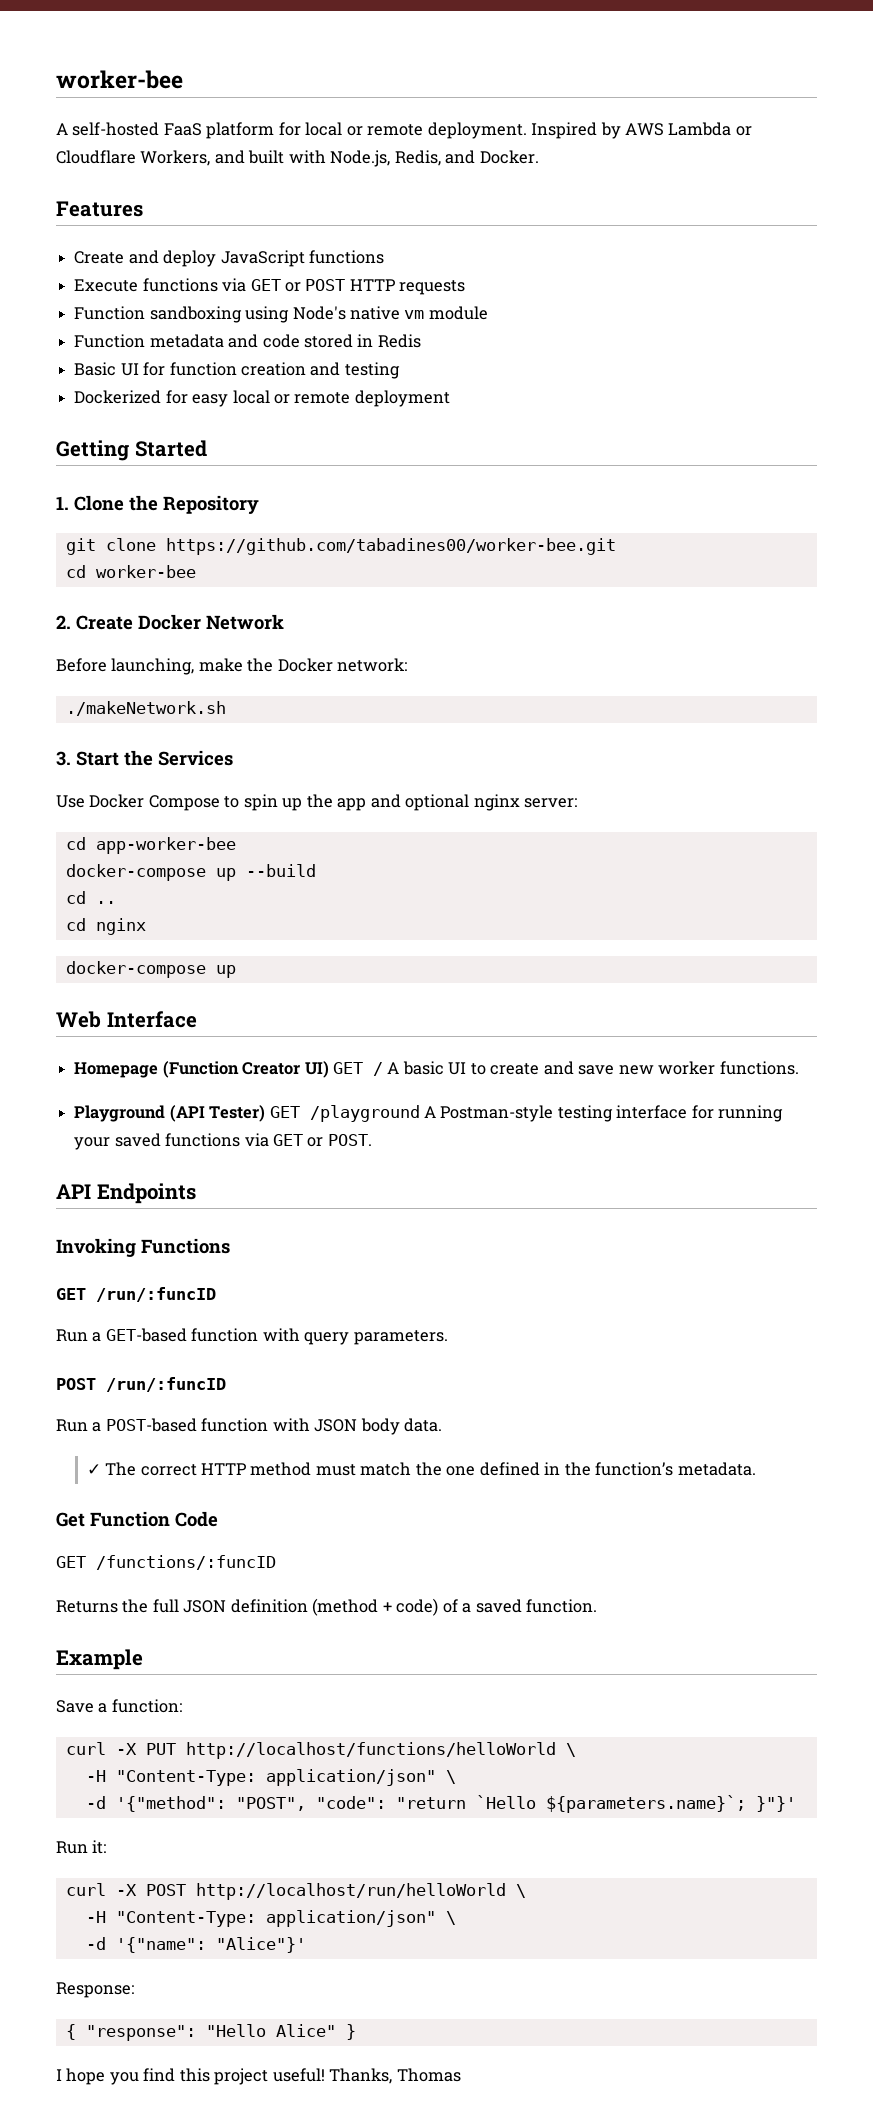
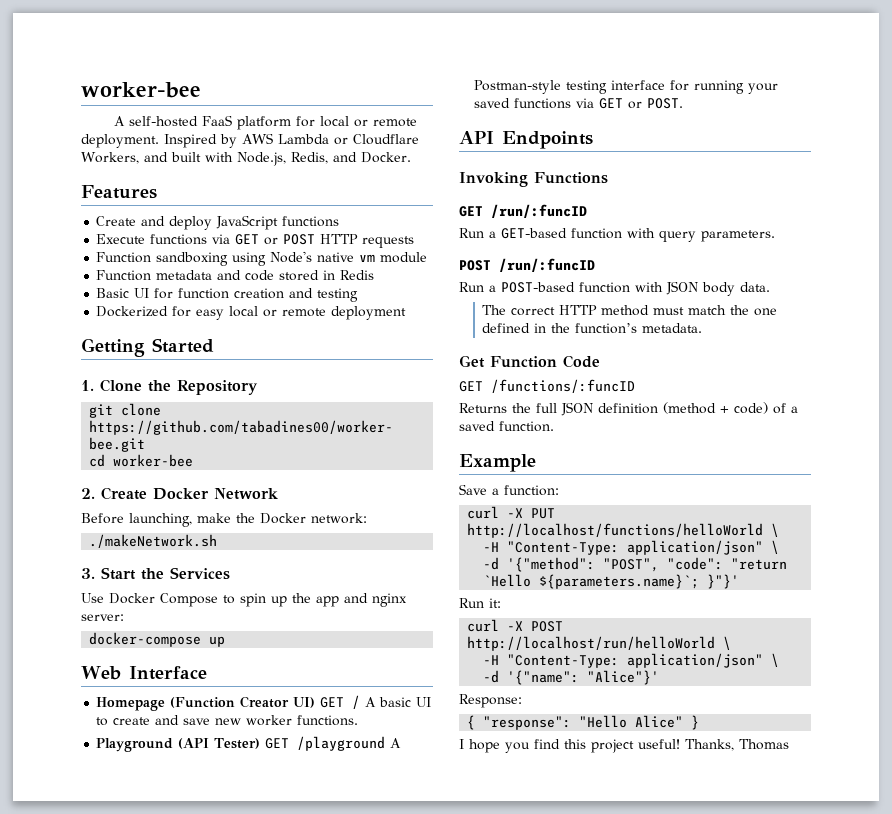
- Use Docker Compose to spin up the app and optional nginx server:
+ Use Docker Compose to spin up the app and nginx server:
- cd app-worker-bee
- docker-compose up --build
- cd ..
- cd nginx
- ✓ The correct HTTP method must match the one defined in the function’s metadata.
+ The correct HTTP method must match the one defined in the function’s metadata.

